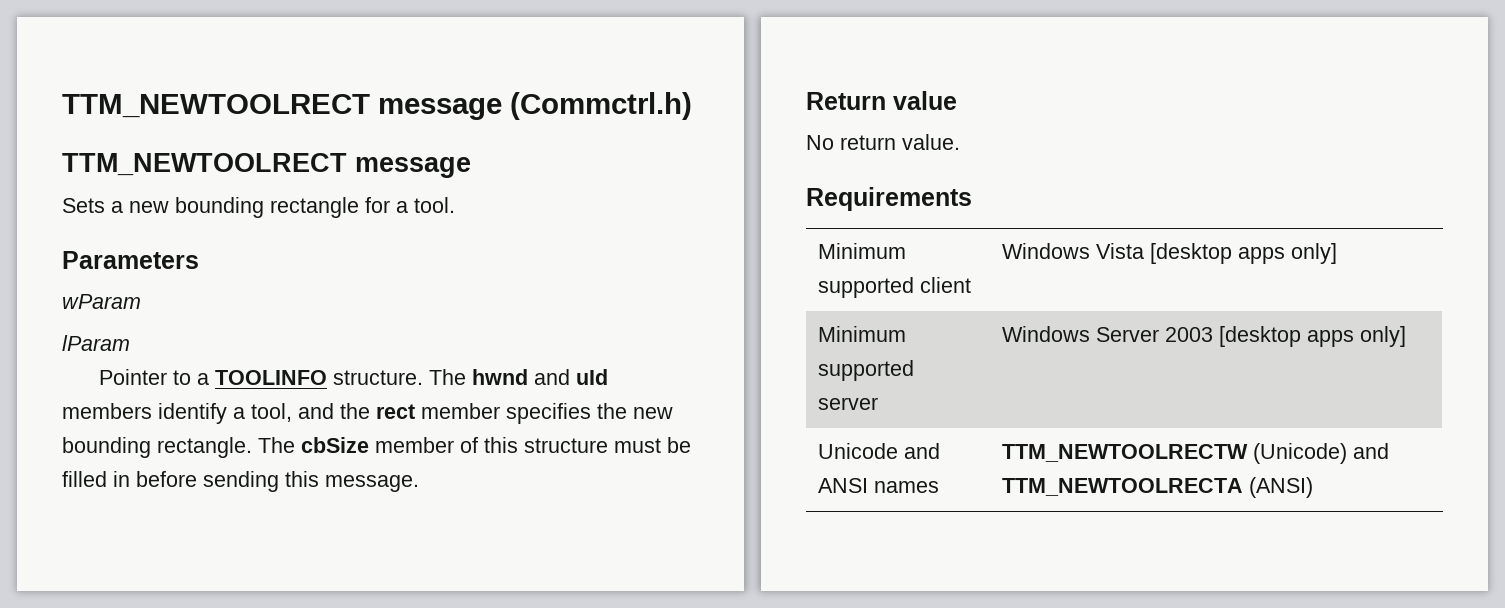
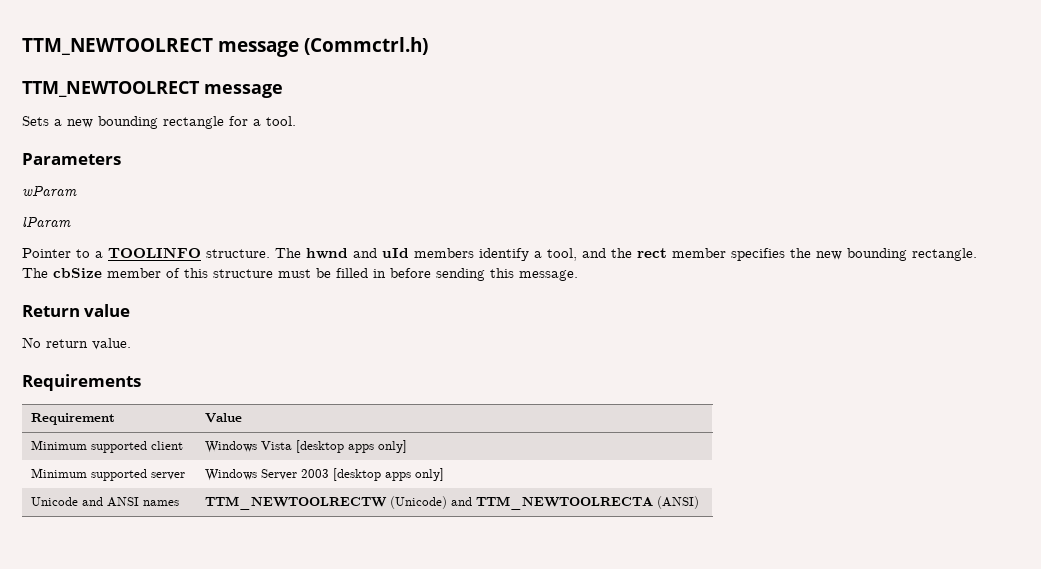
+ Requirement | Value

